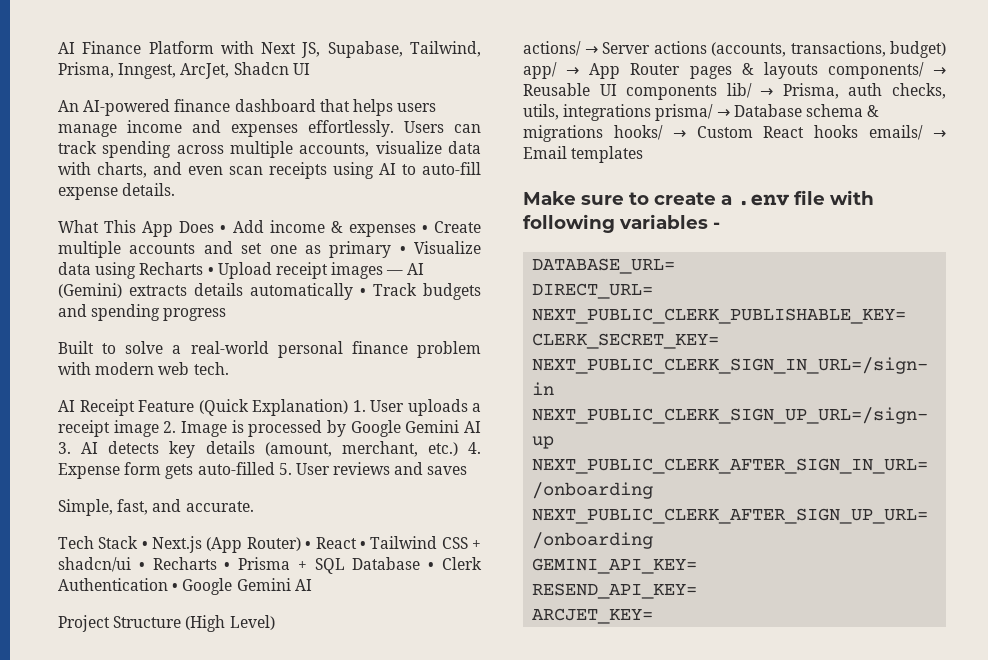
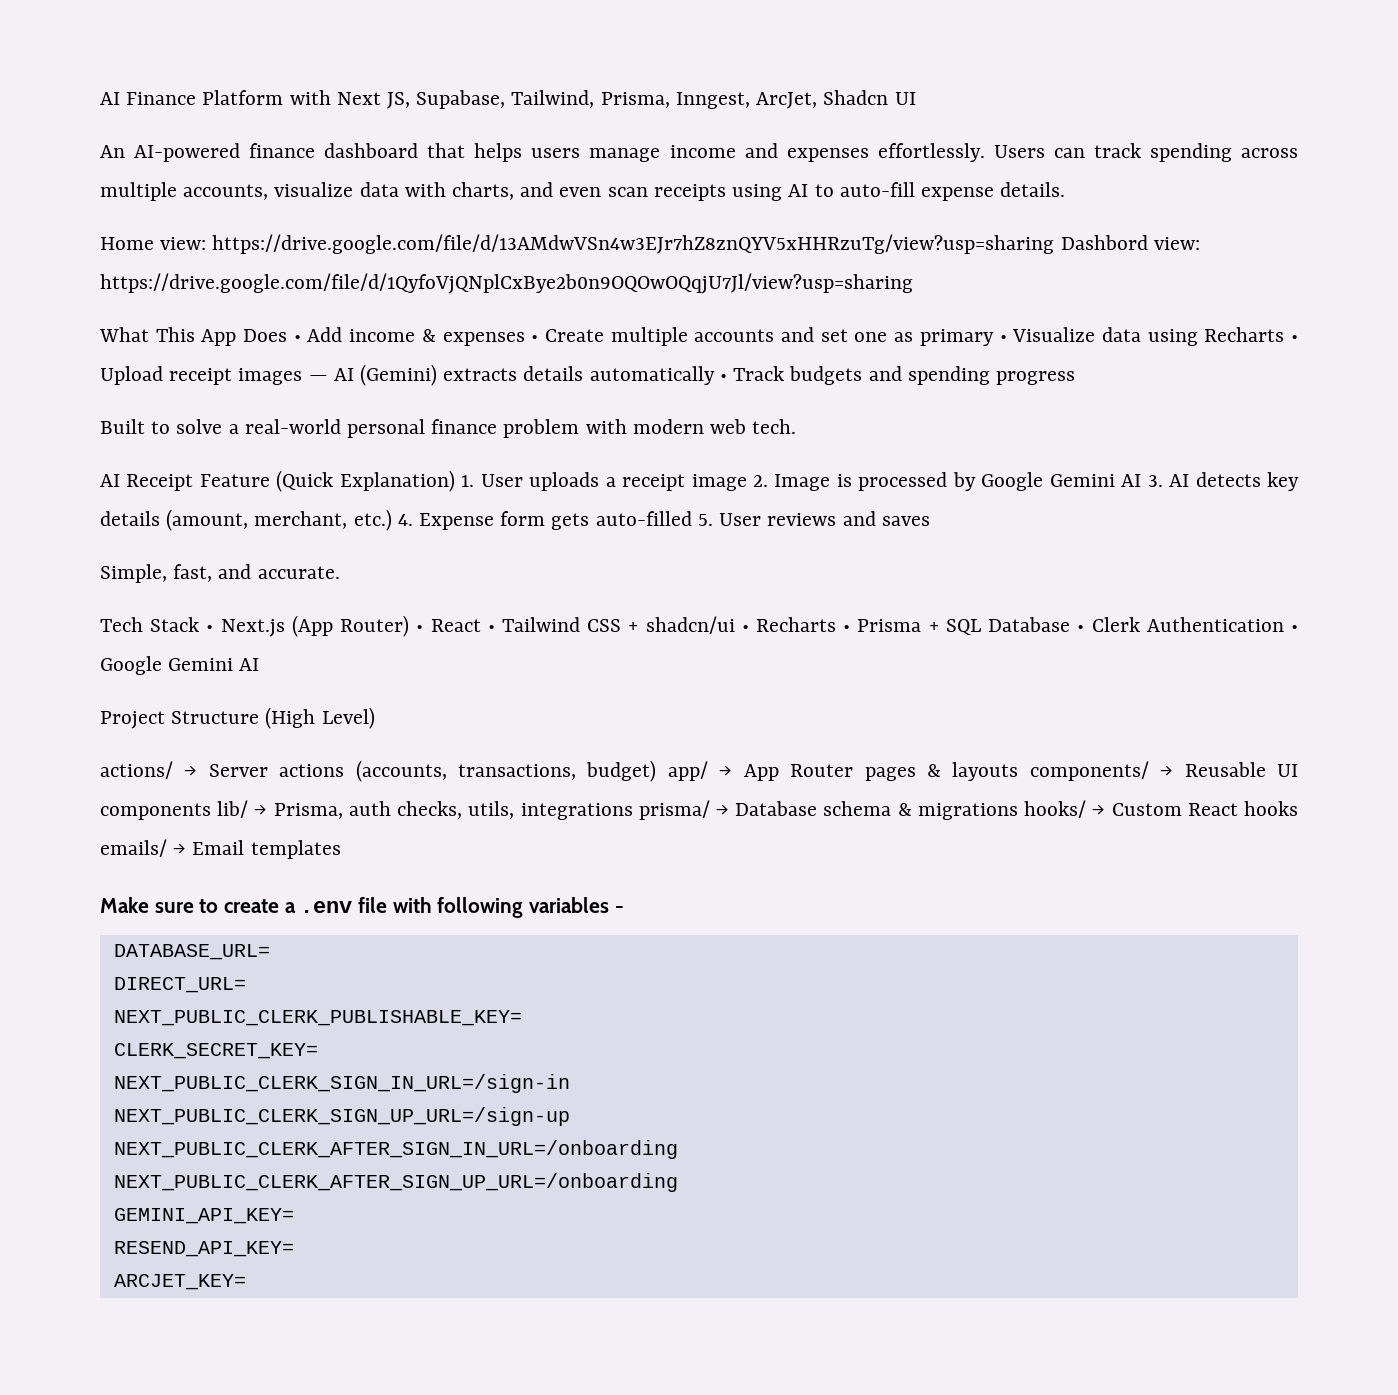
+ Home view: https://drive.google.com/file/d/13AMdwVSn4w3EJr7hZ8znQYV5xHHRzuTg/view?usp=sharing Dashbord view: https://drive.google.com/file/d/1QyfoVjQNplCxBye2b0n9OQOwOQqjU7Jl/view?usp=sharing

